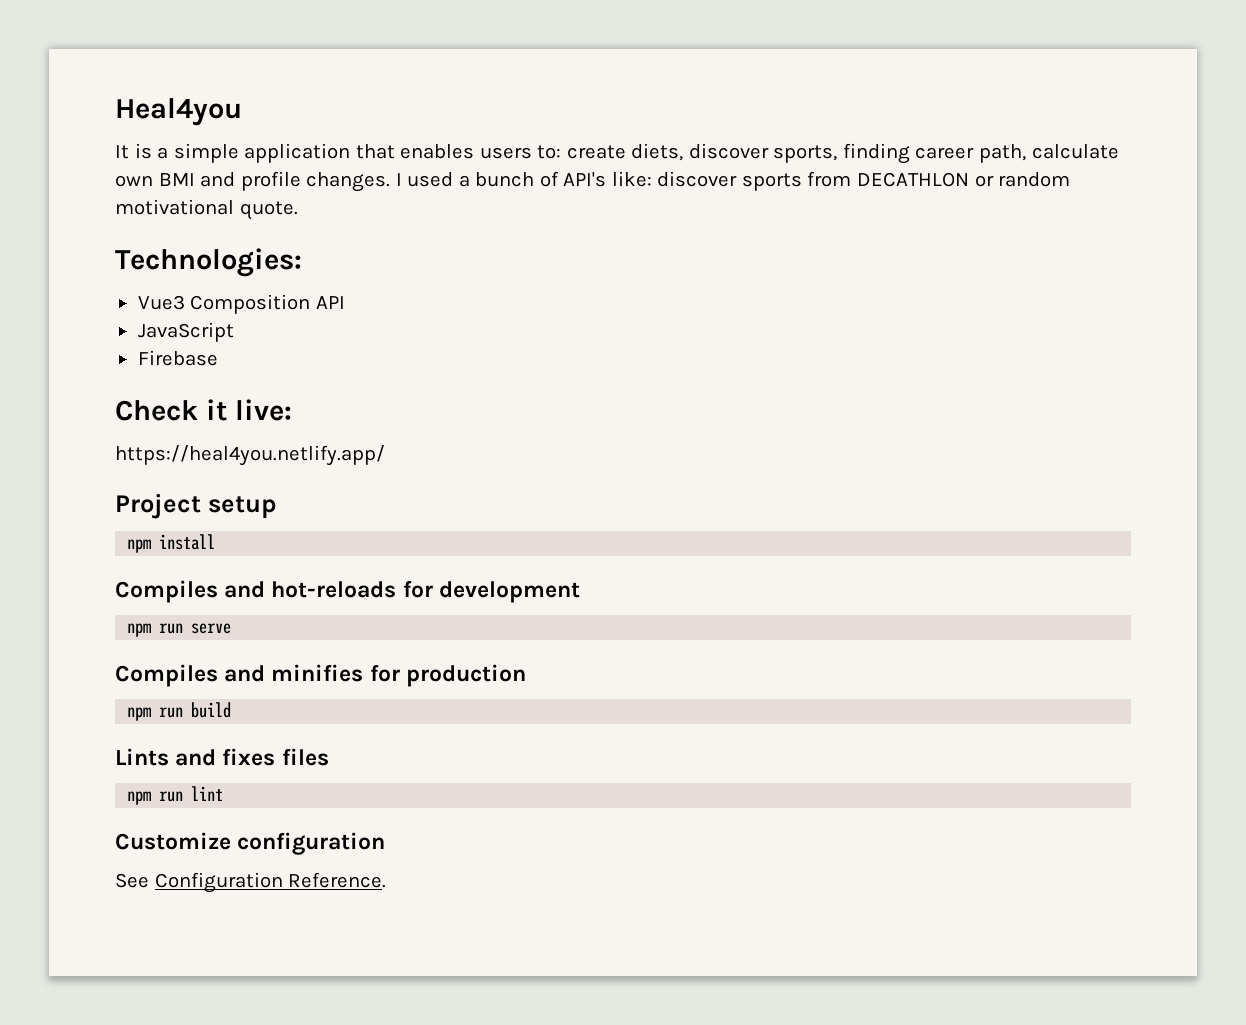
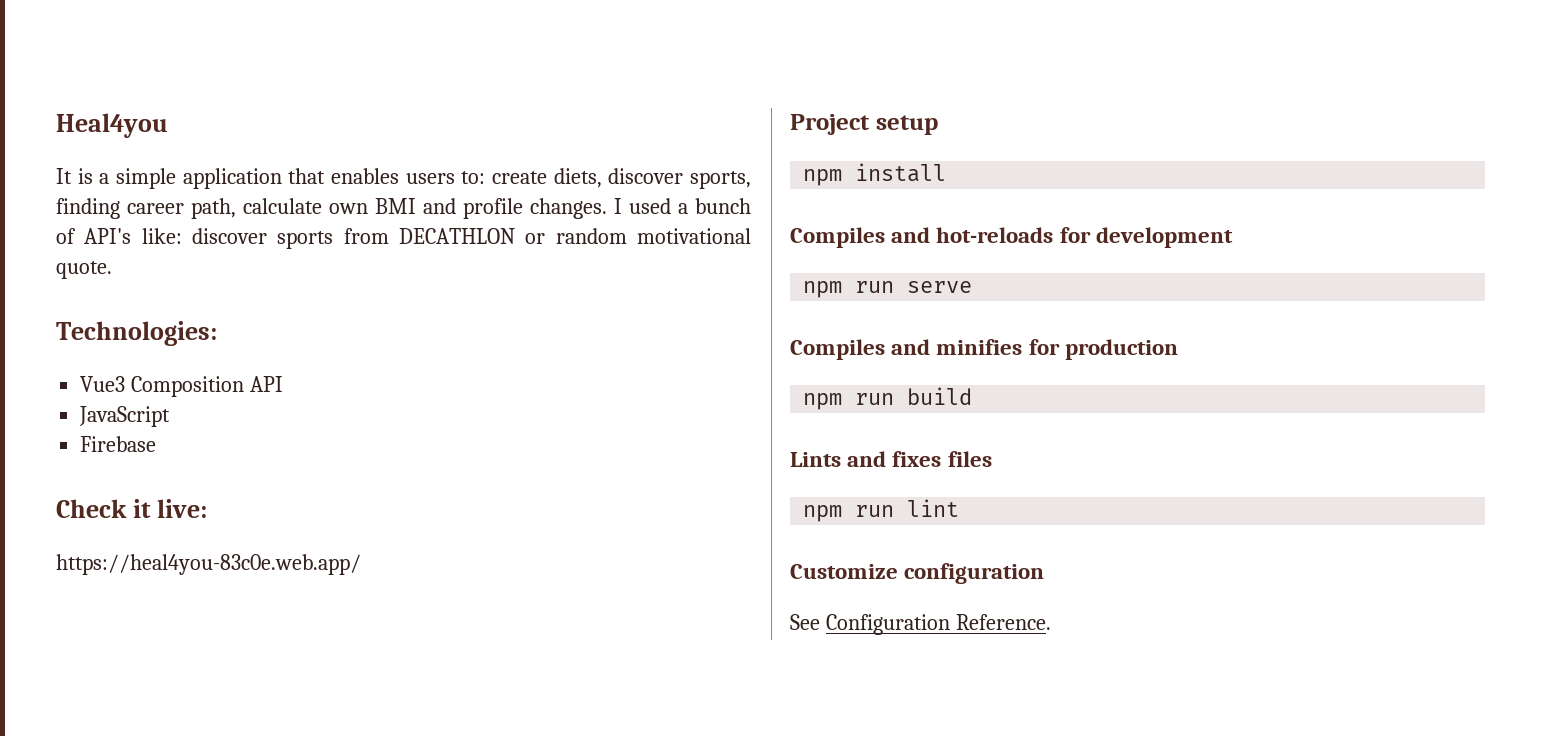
- https://heal4you.netlify.app/
+ https://heal4you-83c0e.web.app/

